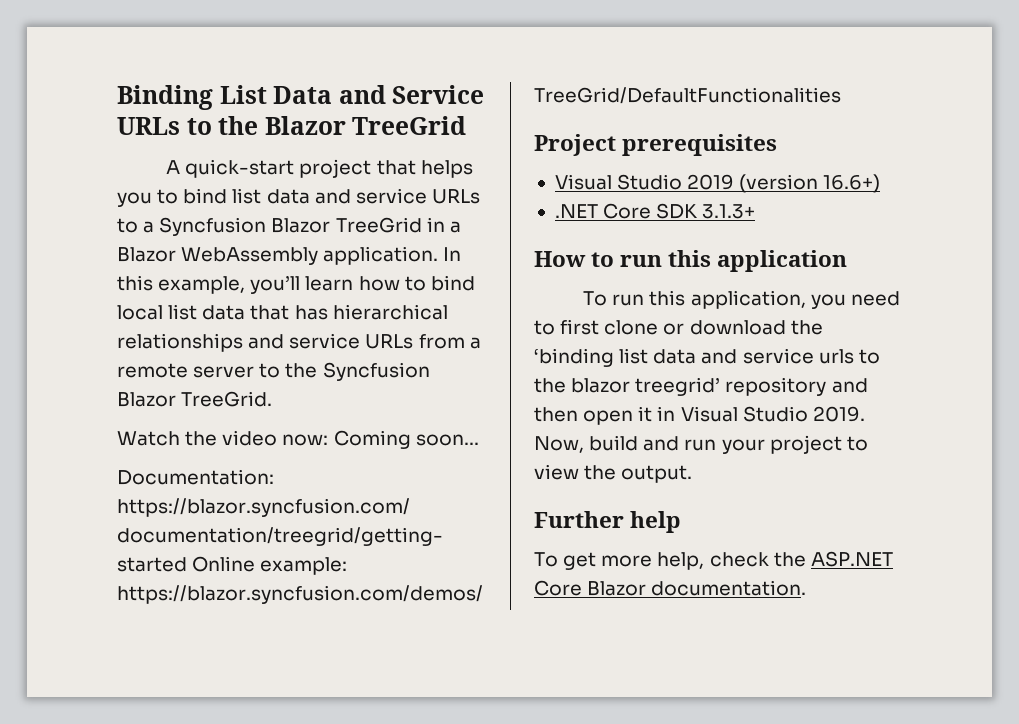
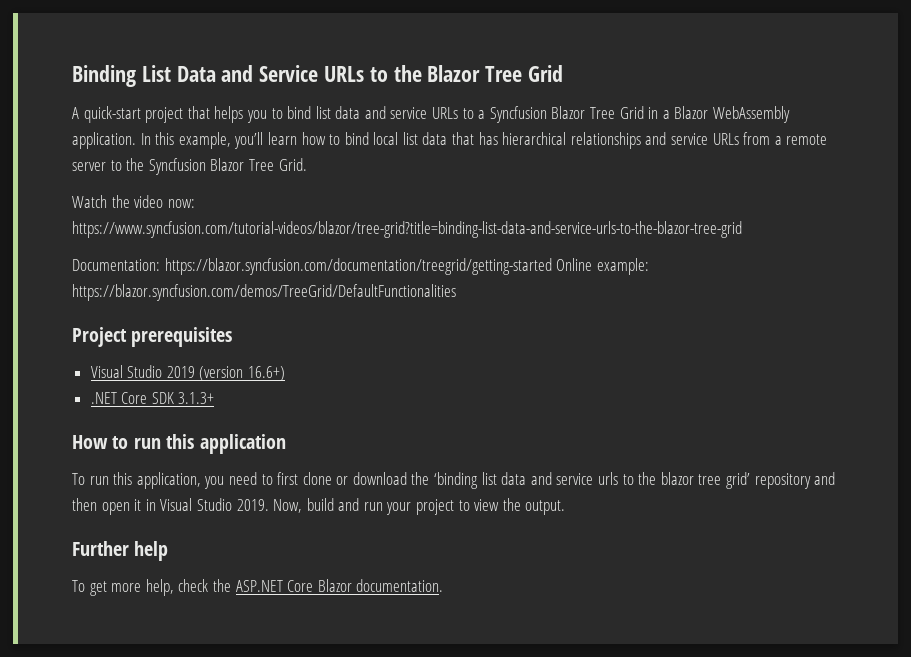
- Binding List Data and Service URLs to the Blazor TreeGrid
+ Binding List Data and Service URLs to the Blazor Tree Grid
- A quick-start project that helps you to bind list data and service URLs to a Syncfusion Blazor TreeGrid in a Blazor WebAssembly application.
+ A quick-start project that helps you to bind list data and service URLs to a Syncfusion Blazor Tree Grid in a Blazor WebAssembly application.
- In this example, you’ll learn how to bind local list data that has hierarchical relationships and service URLs from a remote server to the Syncfusion Blazor TreeGrid.
+ In this example, you’ll learn how to bind local list data that has hierarchical relationships and service URLs from a remote server to the Syncfusion Blazor Tree Grid.
- Watch the video now: Coming soon...
+ Watch the video now: https://www.syncfusion.com/tutorial-videos/blazor/tree-grid?title=binding-list-data-and-service-urls-to-the-blazor-tree-grid
- To run this application, you need to first clone or download the ‘binding list data and service urls to the blazor treegrid’ repository and then open it in Visual Studio 2019.
+ To run this application, you need to first clone or download the ‘binding list data and service urls to the blazor tree grid’ repository and then open it in Visual Studio 2019.

